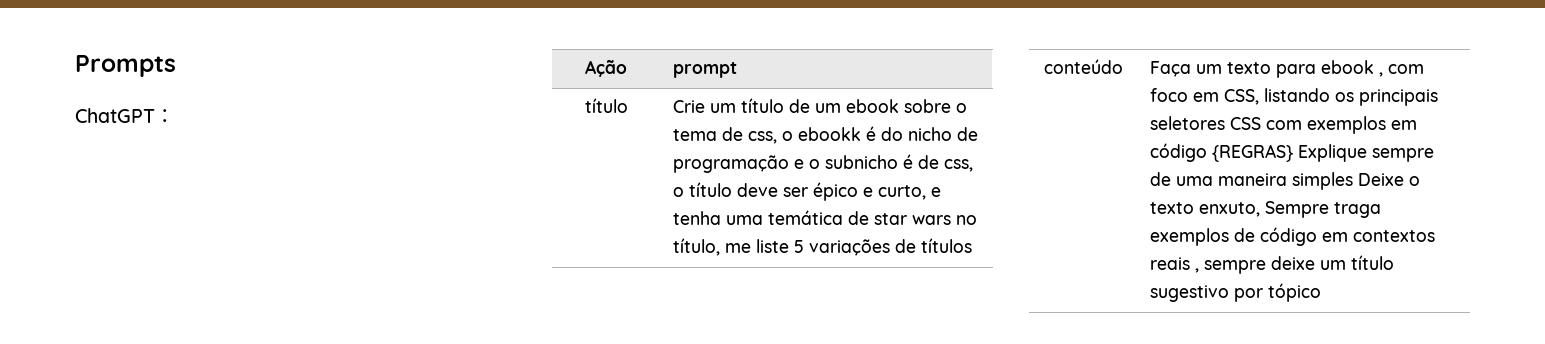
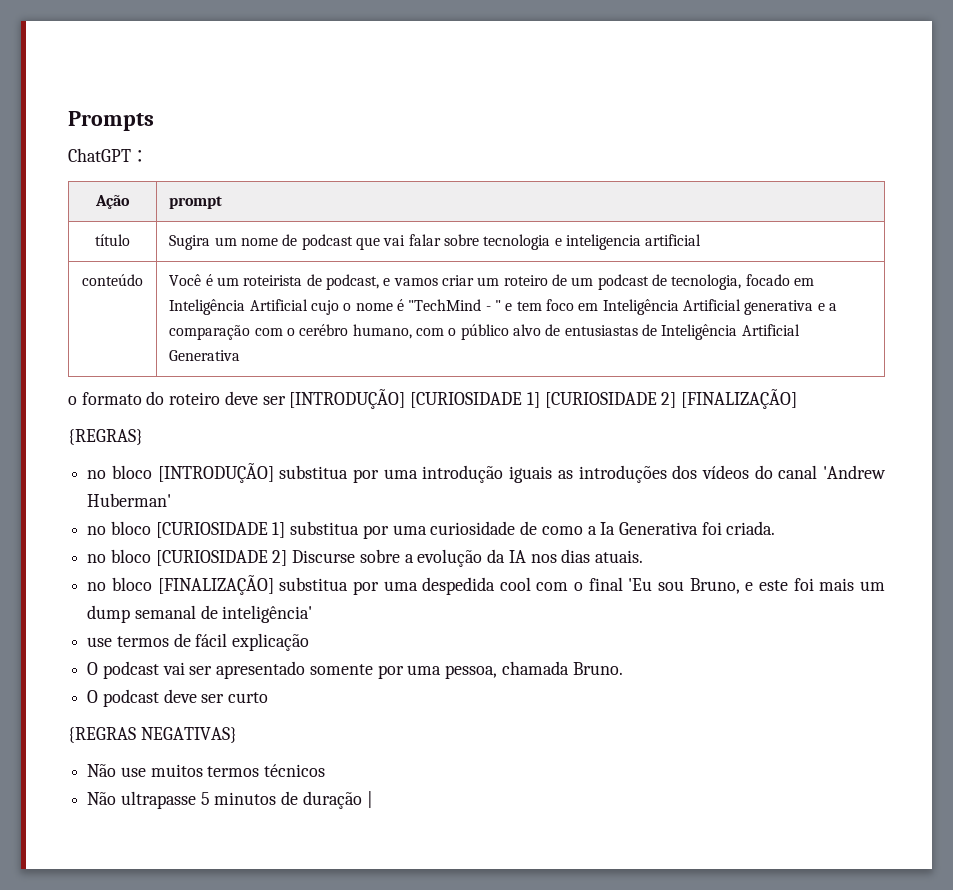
- Crie um título de um ebook sobre o tema de css, o ebookk é do nicho de programação e o subnicho é de css, o título deve ser épico e curto, e tenha uma temática de star wars no título, me liste 5 variações de títulos
- conteúdo | Faça um texto para ebook , com foco em CSS, listando os principais seletores CSS com exemplos em código {REGRAS} Explique sempre de uma maneira simples Deixe o texto enxuto, Sempre traga exemplos de código em contextos reais , sempre deixe um título sugestivo por tópico
+ Sugira um nome de podcast que vai falar sobre tecnologia e inteligencia artificial
+ conteúdo | Você é um roteirista de podcast, e vamos criar um roteiro de um podcast de tecnologia, focado em Inteligência Artificial cujo o nome é "TechMind - " e tem foco em Inteligência Artificial generativa e a comparação com o cerébro humano, com o público alvo de entusiastas de Inteligência Artificial Generativa
+ o formato do roteiro deve ser [INTRODUÇÃO] [CURIOSIDADE 1] [CURIOSIDADE 2] [FINALIZAÇÃO]
+ {REGRAS}
+ no bloco [INTRODUÇÃO] substitua por uma introdução iguais as introduções dos vídeos do canal 'Andrew Huberman'
+ no bloco [CURIOSIDADE 1] substitua por uma curiosidade de como a Ia Generativa foi criada.
+ no bloco [CURIOSIDADE 2] Discurse sobre a evolução da IA nos dias atuais.
+ no bloco [FINALIZAÇÃO] substitua por uma despedida cool com o final 'Eu sou Bruno, e este foi mais um dump semanal de inteligência'
+ use termos de fácil explicação
+ O podcast vai ser apresentado somente por uma pessoa, chamada Bruno.
+ O podcast deve ser curto
+ {REGRAS NEGATIVAS}
+ Não use muitos termos técnicos
+ Não ultrapasse 5 minutos de duração |

